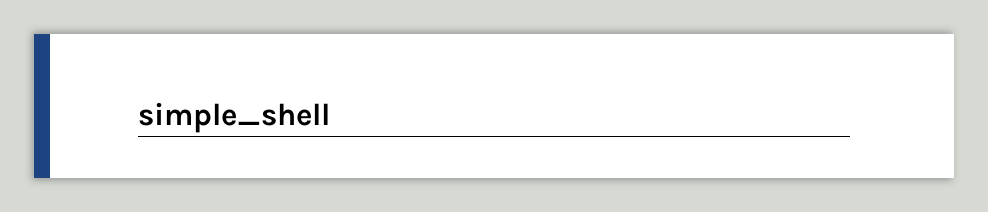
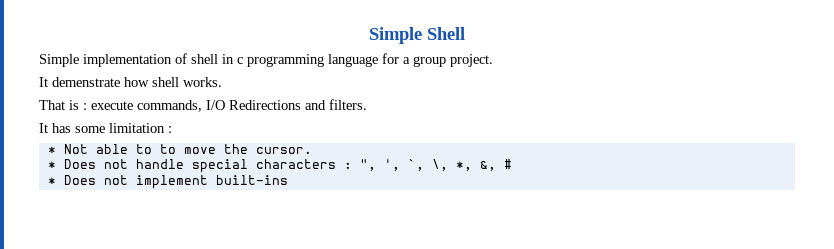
- simple_shell
+ Simple Shell
+ Simple implementation of shell in c programming language for a group project.
+ It demenstrate how shell works.
+ That is : execute commands, I/O Redirections and filters.
+ It has some limitation :
+ * Not able to to move the cursor.
+ * Does not handle special characters : ", ', `, \, *, &, #
+ * Does not implement built-ins

